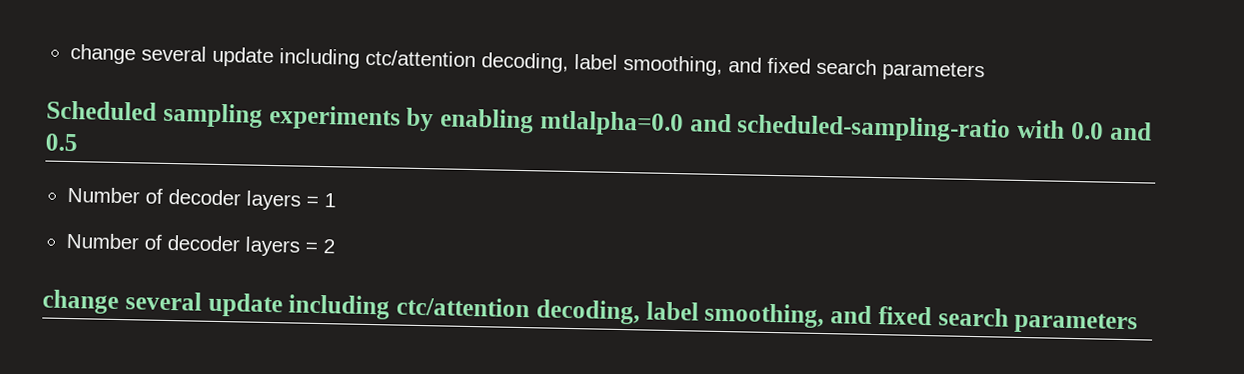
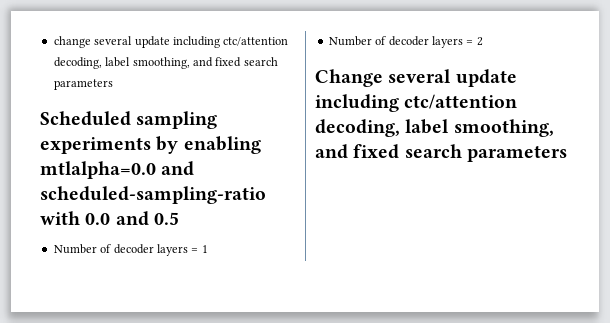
  Number of decoder layers = 2
- change several update including ctc/attention decoding, label smoothing, and fixed search parameters
+ Change several update including ctc/attention decoding, label smoothing, and fixed search parameters

